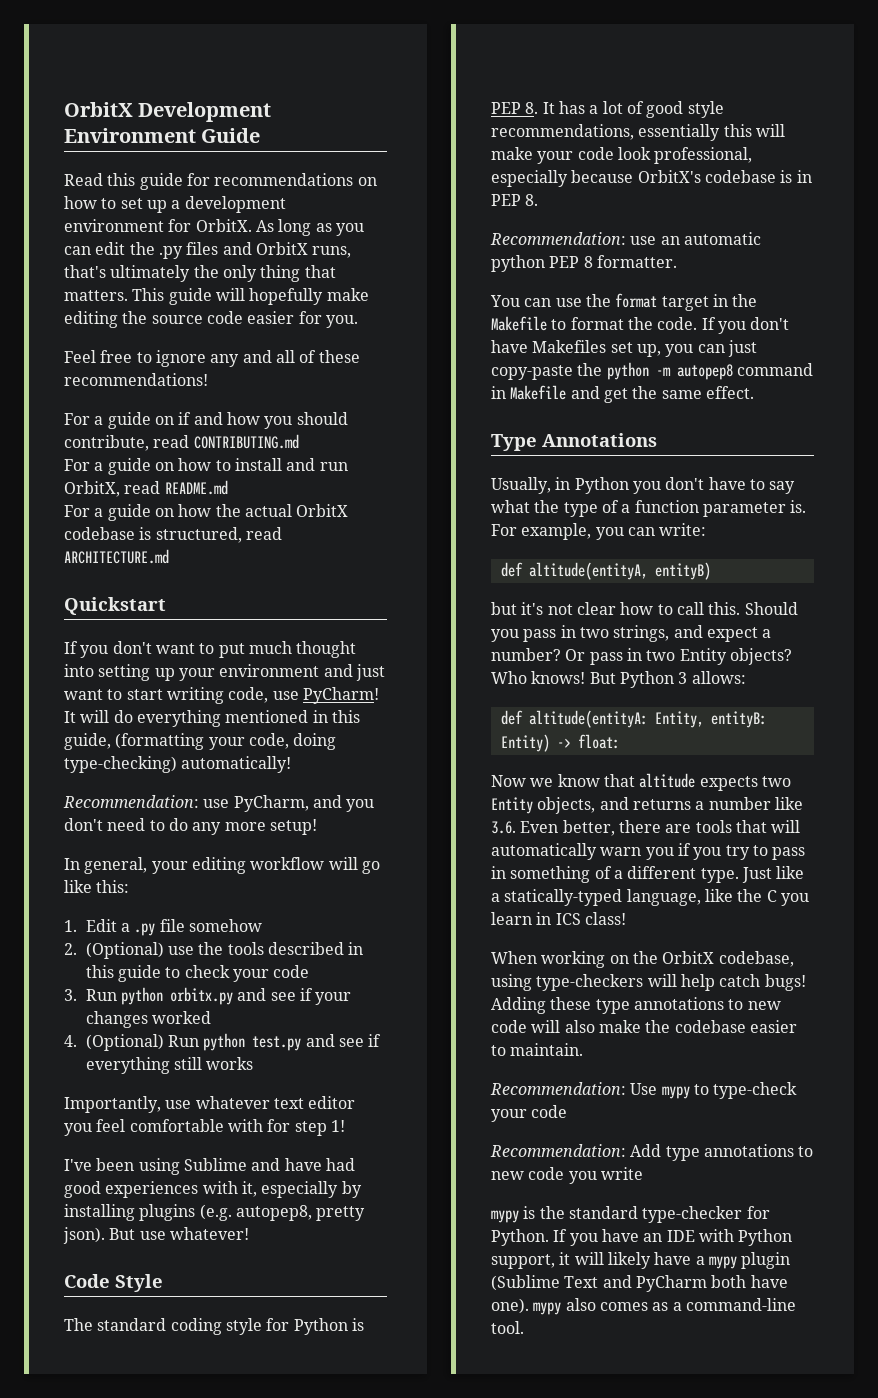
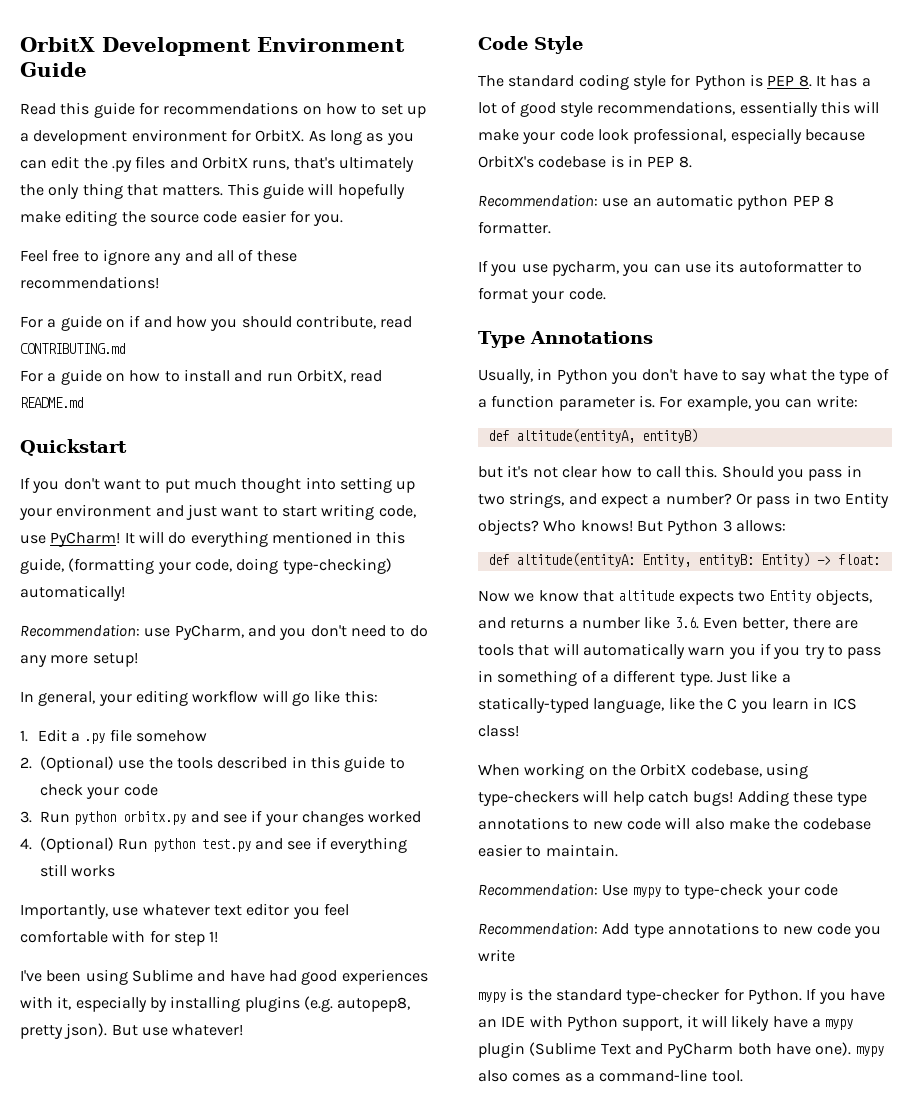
- For a guide on how the actual OrbitX codebase is structured, read ARCHITECTURE.md
- You can use the format target in the Makefile to format the code. If you don't have Makefiles set up, you can just copy-paste the python -m autopep8 command in Makefile and get the same effect.
+ If you use pycharm, you can use its autoformatter to format your code.

